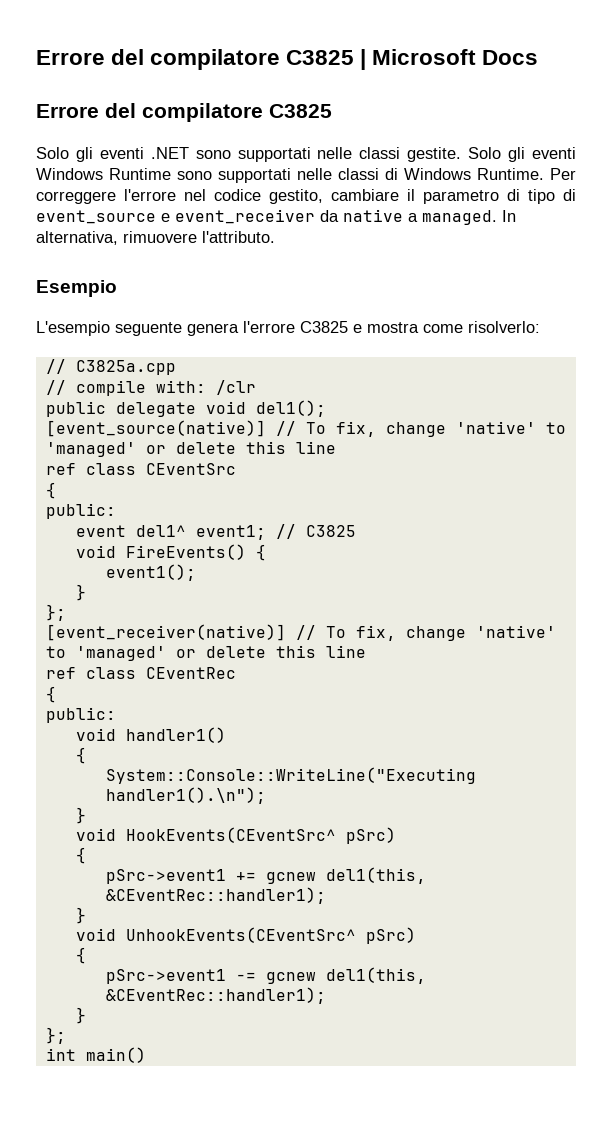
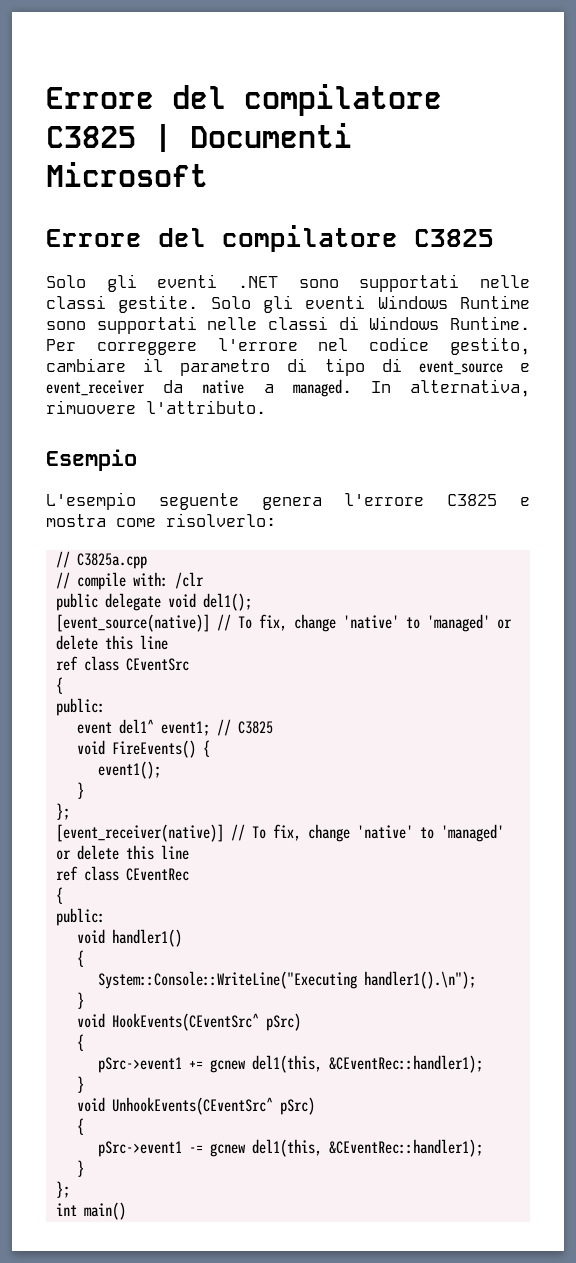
- Errore del compilatore C3825 | Microsoft Docs
+ Errore del compilatore C3825 | Documenti Microsoft

